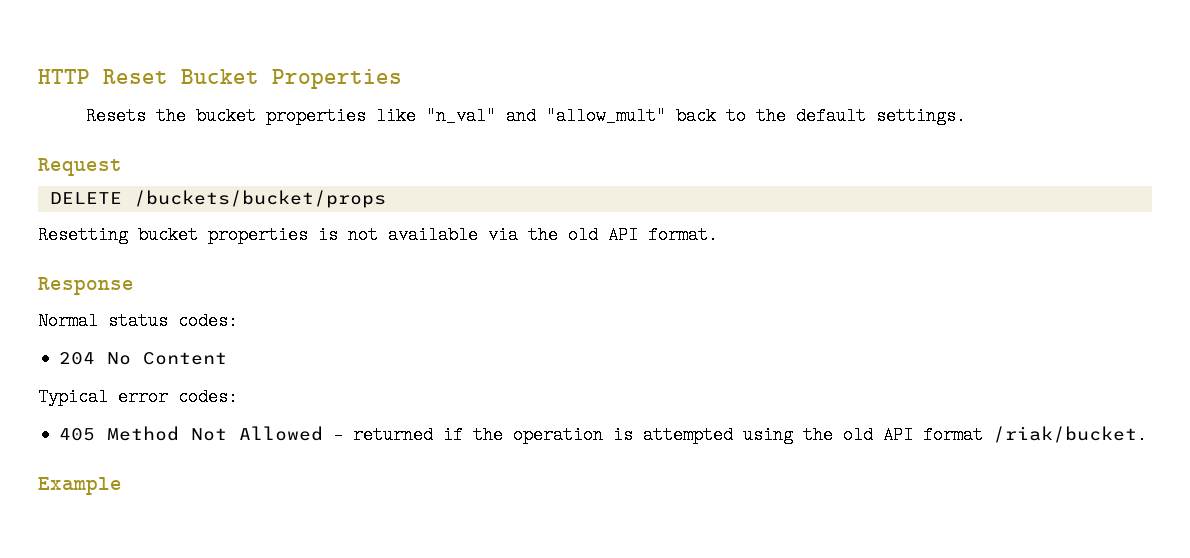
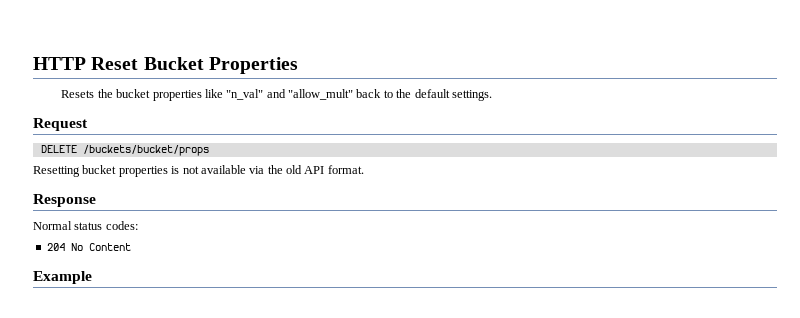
- Typical error codes:
- 405 Method Not Allowed - returned if the operation is attempted using the old API format /riak/bucket.

